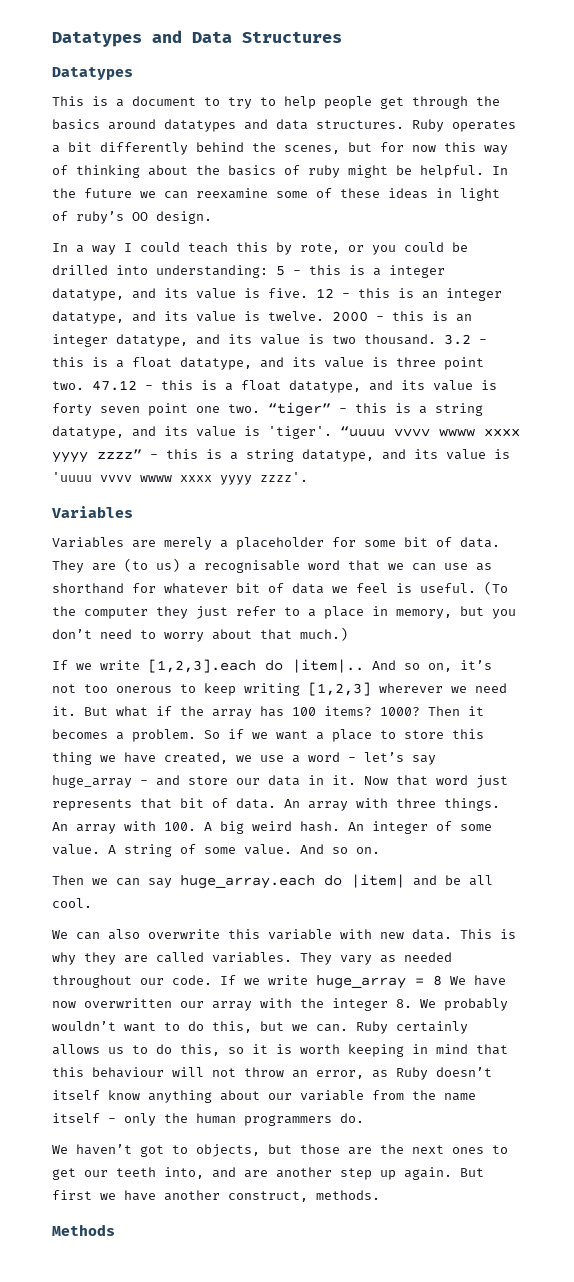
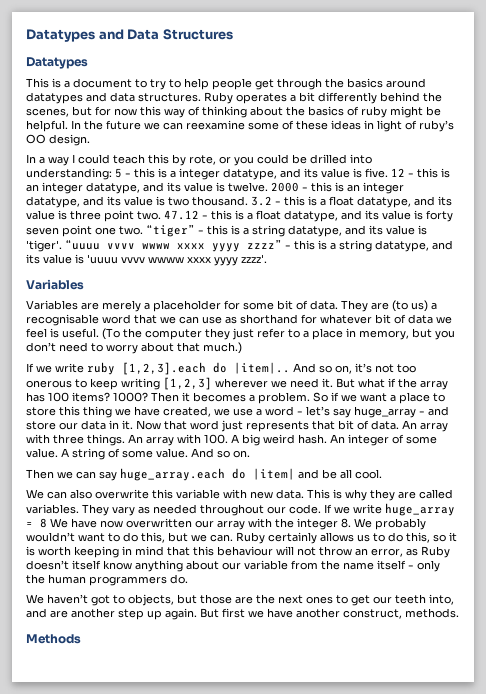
- If we write [1,2,3].each do |item|..
+ If we write ruby [1,2,3].each do |item|..

